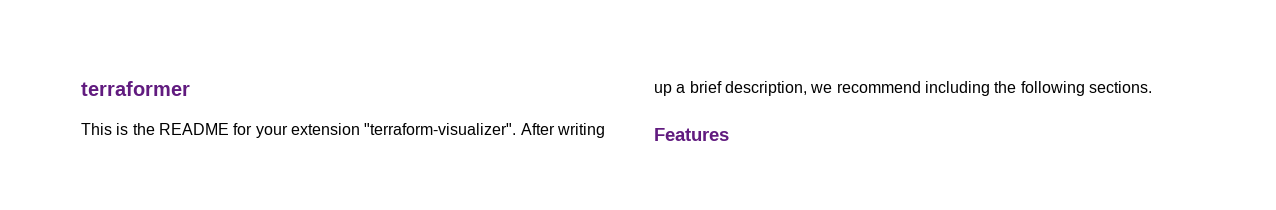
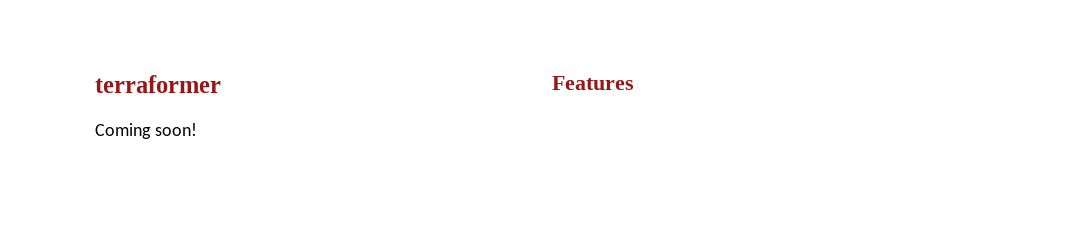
- This is the README for your extension "terraform-visualizer". After writing up a brief description, we recommend including the following sections.
+ Coming soon!

